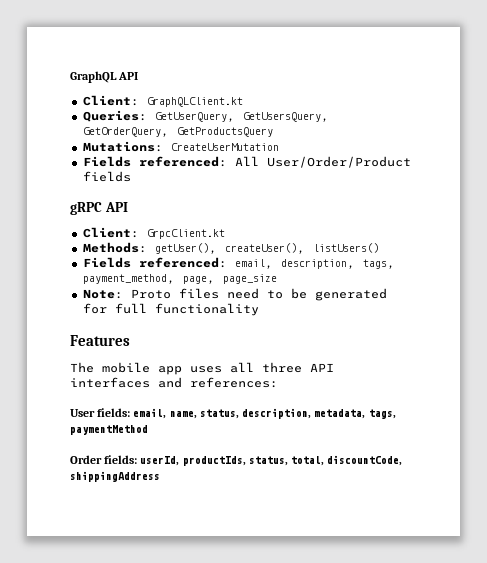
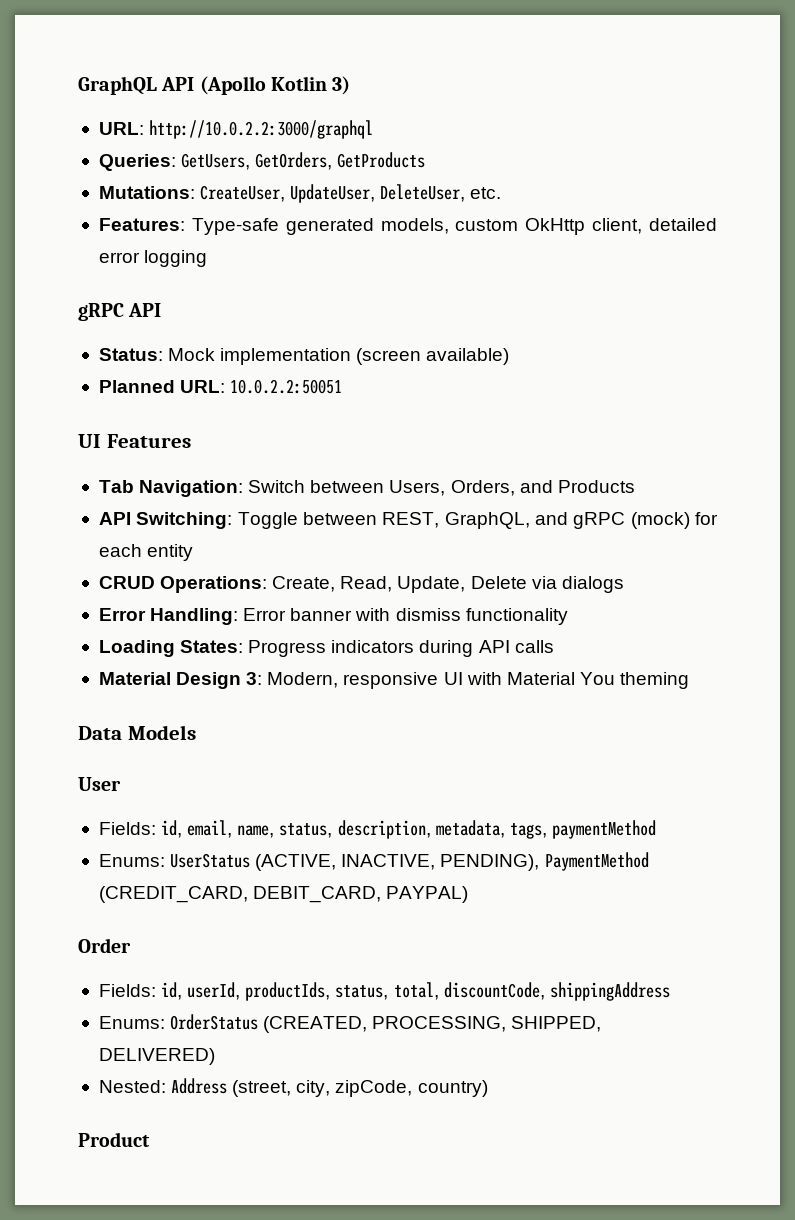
- GraphQL API
- Client: GraphQLClient.kt
- Queries: GetUserQuery, GetUsersQuery, GetOrderQuery, GetProductsQuery
- Mutations: CreateUserMutation
- Fields referenced: All User/Order/Product fields
+ GraphQL API (Apollo Kotlin 3)
+ URL: http://10.0.2.2:3000/graphql
+ Queries: GetUsers, GetOrders, GetProducts
+ Mutations: CreateUser, UpdateUser, DeleteUser, etc.
+ Features: Type-safe generated models, custom OkHttp client, detailed error logging
  gRPC API
- Client: GrpcClient.kt
- Methods: getUser(), createUser(), listUsers()
- Fields referenced: email, description, tags, payment_method, page, page_size
- Note: Proto files need to be generated for full functionality
- Features
- The mobile app uses all three API interfaces and references:
+ Status: Mock implementation (screen available)
+ Planned URL: 10.0.2.2:50051
+ UI Features
+ Tab Navigation: Switch between Users, Orders, and Products
+ API Switching: Toggle between REST, GraphQL, and gRPC (mock) for each entity
+ CRUD Operations: Create, Read, Update, Delete via dialogs
+ Error Handling: Error banner with dismiss functionality
+ Loading States: Progress indicators during API calls
+ Material Design 3: Modern, responsive UI with Material You theming
+ Data Models
- User fields: email, name, status, description, metadata, tags, paymentMethod
+ User
+ Fields: id, email, name, status, description, metadata, tags, paymentMethod
+ Enums: UserStatus (ACTIVE, INACTIVE, PENDING), PaymentMethod (CREDIT_CARD, DEBIT_CARD, PAYPAL)
- Order fields: userId, productIds, status, total, discountCode, shippingAddress
+ Order
+ Fields: id, userId, productIds, status, total, discountCode, shippingAddress
+ Enums: OrderStatus (CREATED, PROCESSING, SHIPPED, DELIVERED)
+ Nested: Address (street, city, zipCode, country)
+ Product

